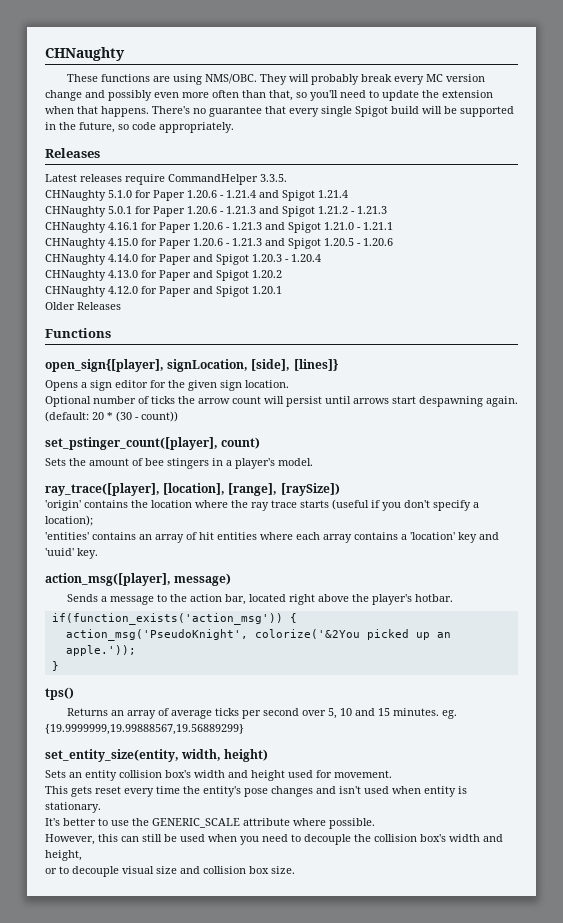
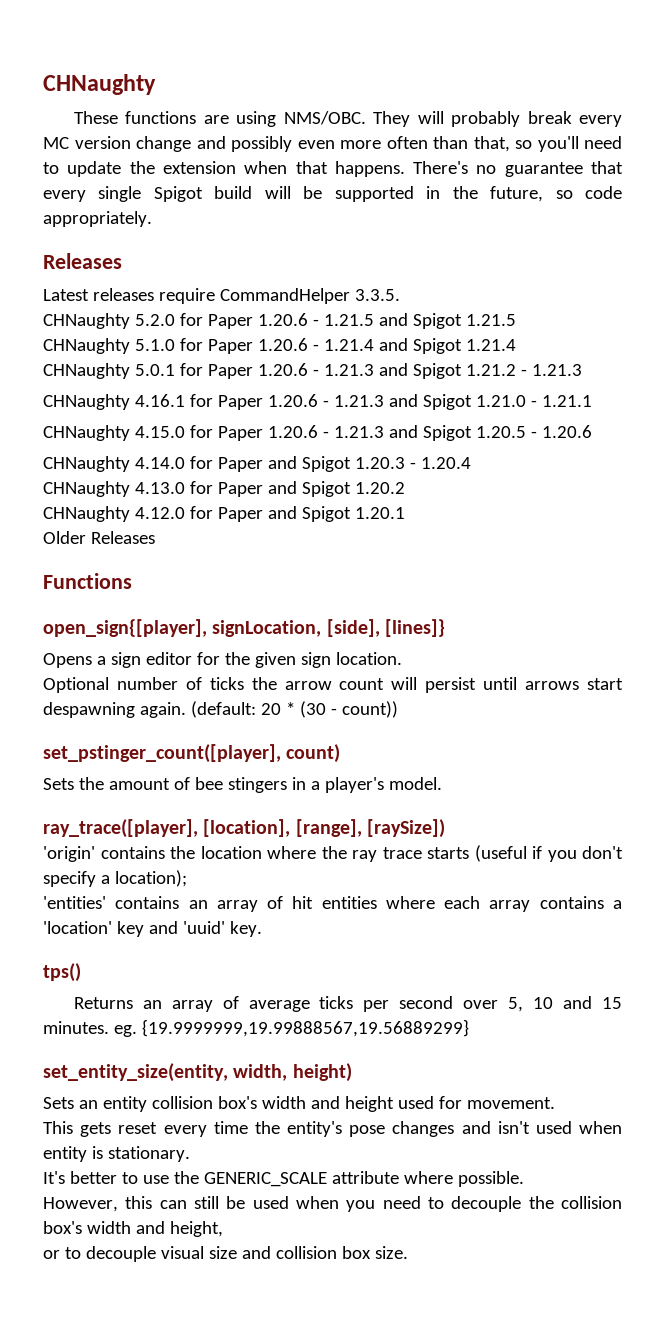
+ CHNaughty 5.2.0 for Paper 1.20.6 - 1.21.5 and Spigot 1.21.5
- action_msg([player], message)
- Sends a message to the action bar, located right above the player's hotbar.
- if(function_exists('action_msg')) {
- action_msg('PseudoKnight', colorize('&2You picked up an apple.'));
- }

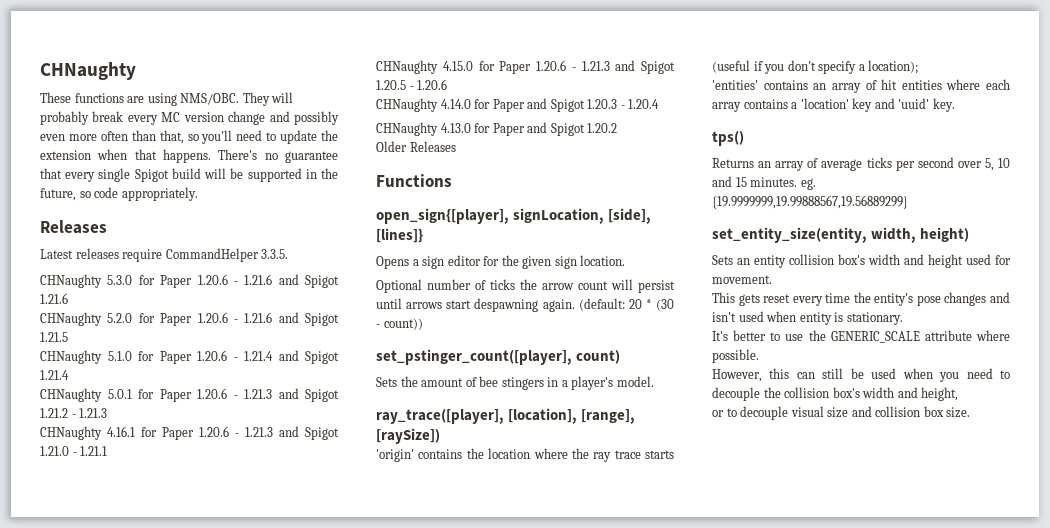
+ CHNaughty 5.3.0 for Paper 1.20.6 - 1.21.6 and Spigot 1.21.6
- CHNaughty 5.2.0 for Paper 1.20.6 - 1.21.5 and Spigot 1.21.5
+ CHNaughty 5.2.0 for Paper 1.20.6 - 1.21.6 and Spigot 1.21.5
- CHNaughty 4.12.0 for Paper and Spigot 1.20.1

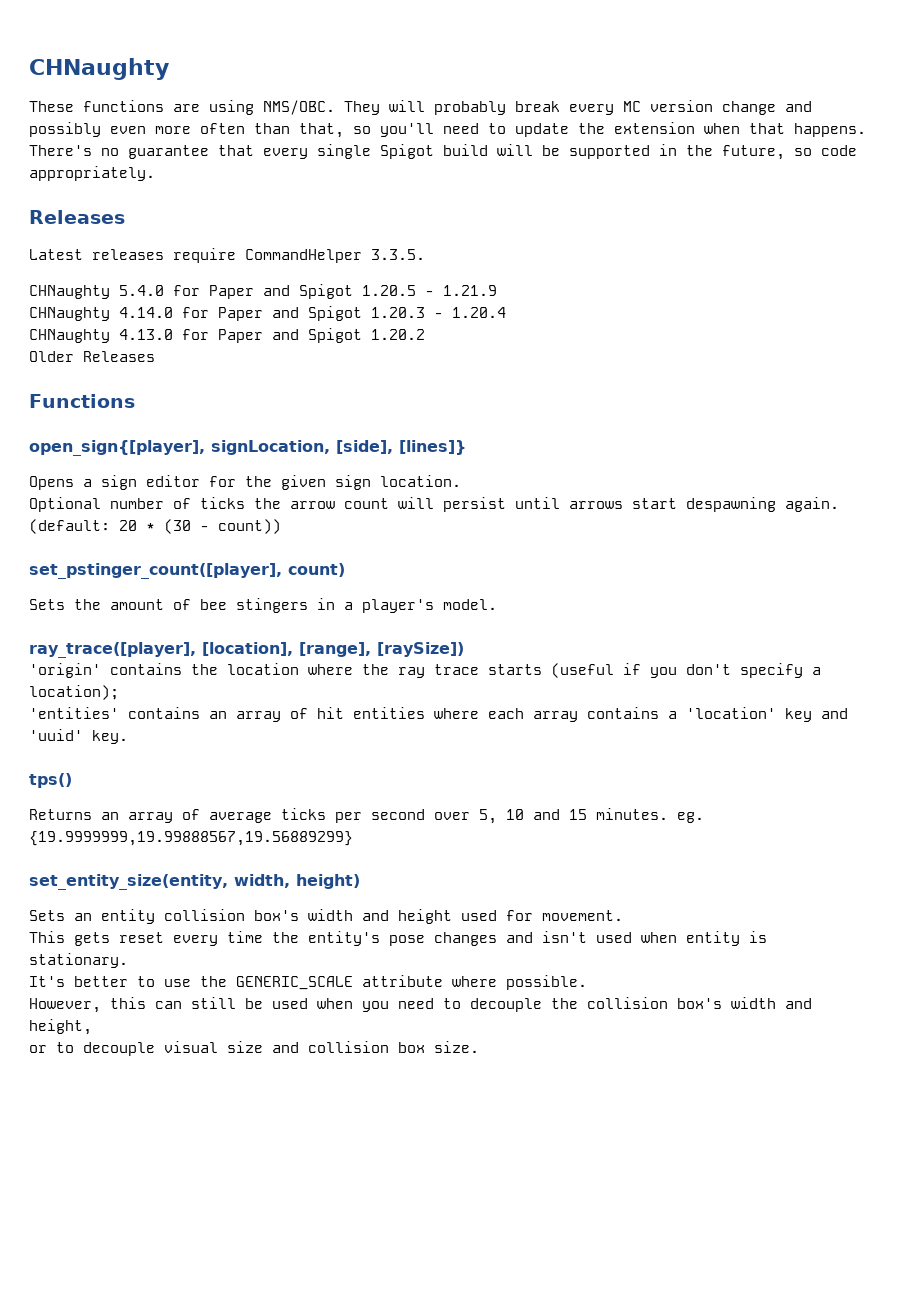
- CHNaughty 5.3.0 for Paper 1.20.6 - 1.21.6 and Spigot 1.21.6
- CHNaughty 5.2.0 for Paper 1.20.6 - 1.21.6 and Spigot 1.21.5
- CHNaughty 5.1.0 for Paper 1.20.6 - 1.21.4 and Spigot 1.21.4
- CHNaughty 5.0.1 for Paper 1.20.6 - 1.21.3 and Spigot 1.21.2 - 1.21.3
- CHNaughty 4.16.1 for Paper 1.20.6 - 1.21.3 and Spigot 1.21.0 - 1.21.1
- CHNaughty 4.15.0 for Paper 1.20.6 - 1.21.3 and Spigot 1.20.5 - 1.20.6
+ CHNaughty 5.4.0 for Paper and Spigot 1.20.5 - 1.21.9

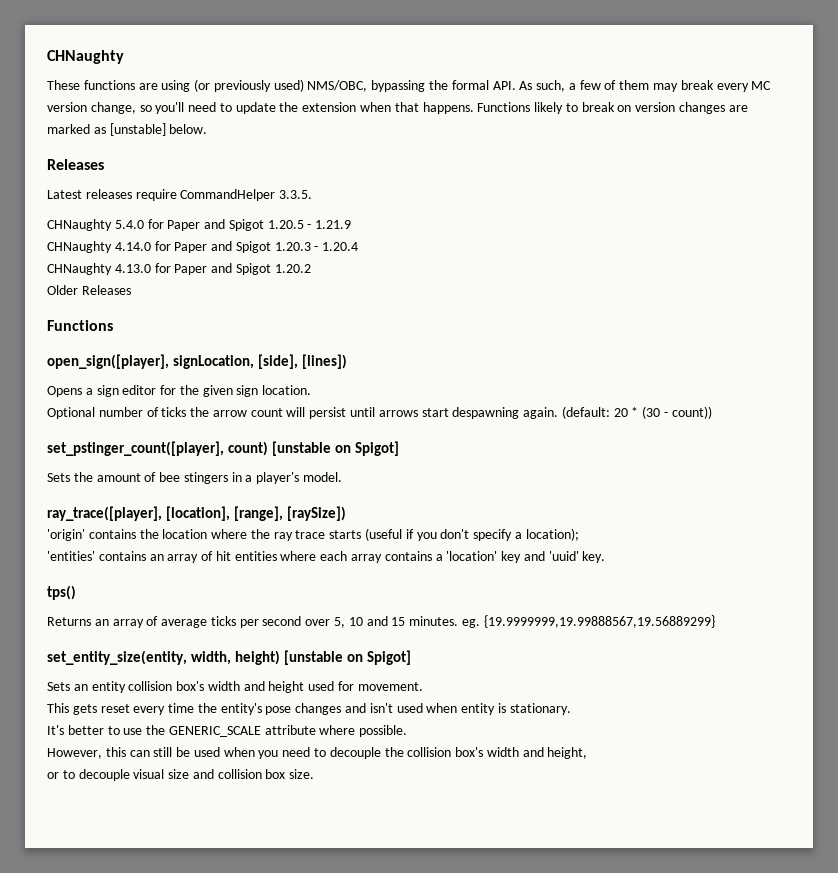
- These functions are using NMS/OBC. They will probably break every MC version change and possibly even more often than that, so you'll need to update the extension when that happens.
+ These functions are using (or previously used) NMS/OBC, bypassing the formal API. As such, a few of them may break every MC version change, so you'll need to update the extension when that happens.
- There's no guarantee that every single Spigot build will be supported in the future, so code appropriately.
+ Functions likely to break on version changes are marked as [unstable] below.
- open_sign{[player], signLocation, [side], [lines]}
+ open_sign([player], signLocation, [side], [lines])
- set_pstinger_count([player], count)
+ set_pstinger_count([player], count) [unstable on Spigot]
- set_entity_size(entity, width, height)
+ set_entity_size(entity, width, height) [unstable on Spigot]

